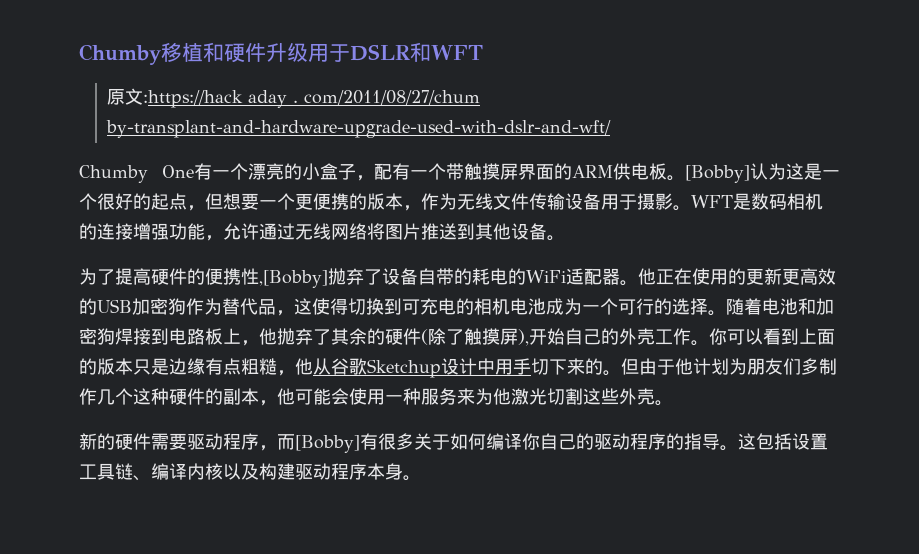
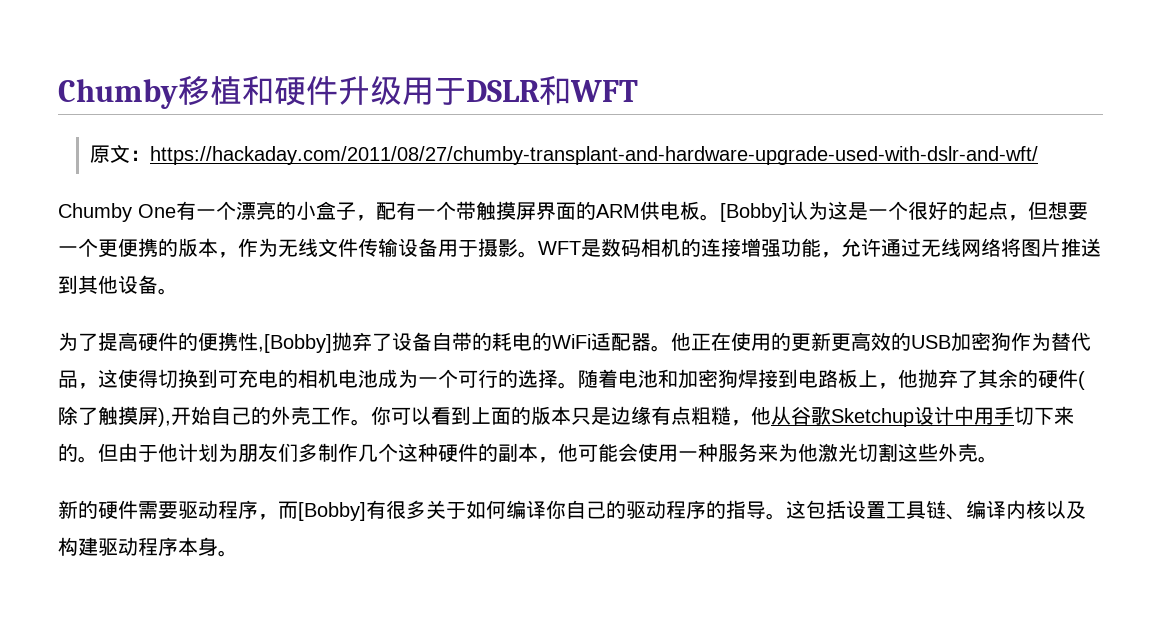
- 原文:https://hack aday . com/2011/08/27/chum by-transplant-and-hardware-upgrade-used-with-dslr-and-wft/
+ 原文：https://hackaday.com/2011/08/27/chumby-transplant-and-hardware-upgrade-used-with-dslr-and-wft/

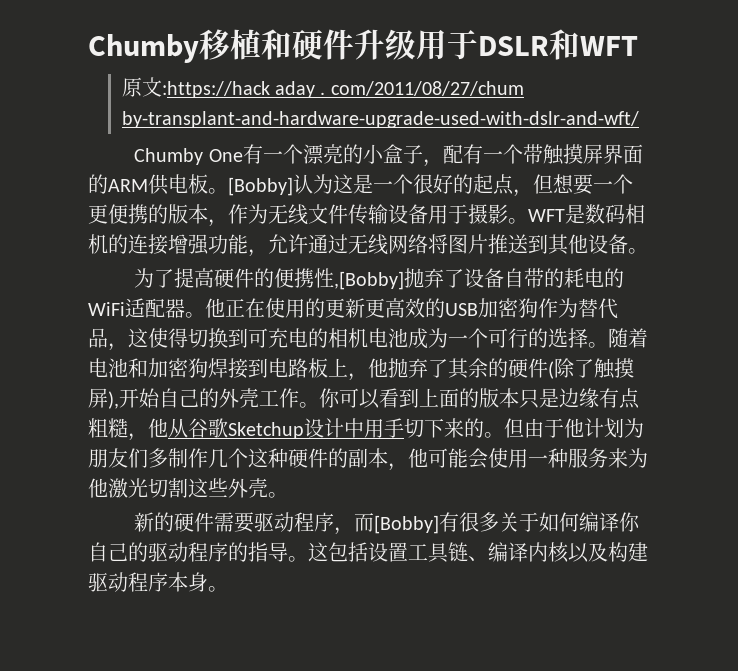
- 原文：https://hackaday.com/2011/08/27/chumby-transplant-and-hardware-upgrade-used-with-dslr-and-wft/
+ 原文:https://hack aday . com/2011/08/27/chum by-transplant-and-hardware-upgrade-used-with-dslr-and-wft/

